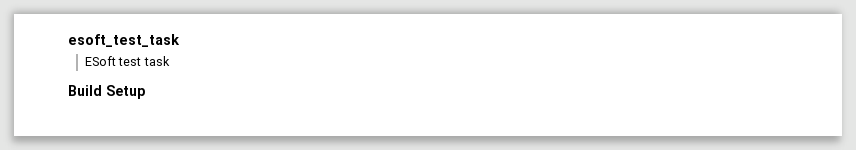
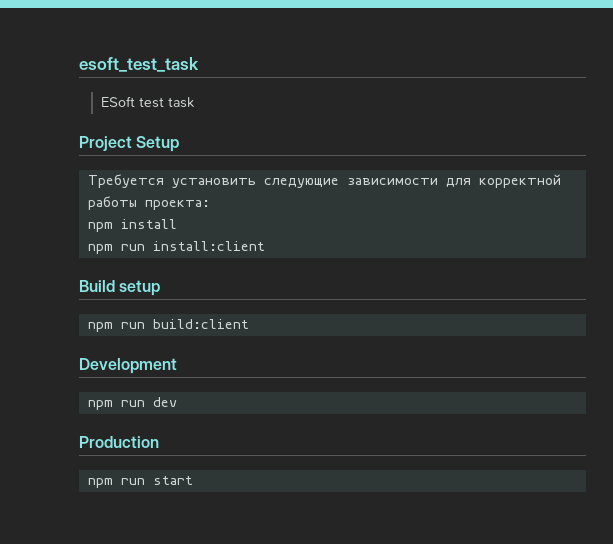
- Build Setup
+ Project Setup
+ Требуется установить следующие зависимости для корректной работы проекта:
+ npm install
+ npm run install:client
+ Build setup
+ npm run build:client
+ Development
+ npm run dev
+ Production
+ npm run start

